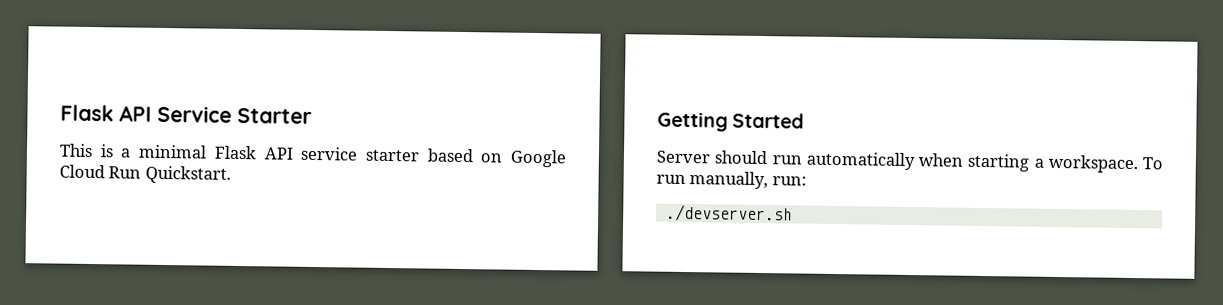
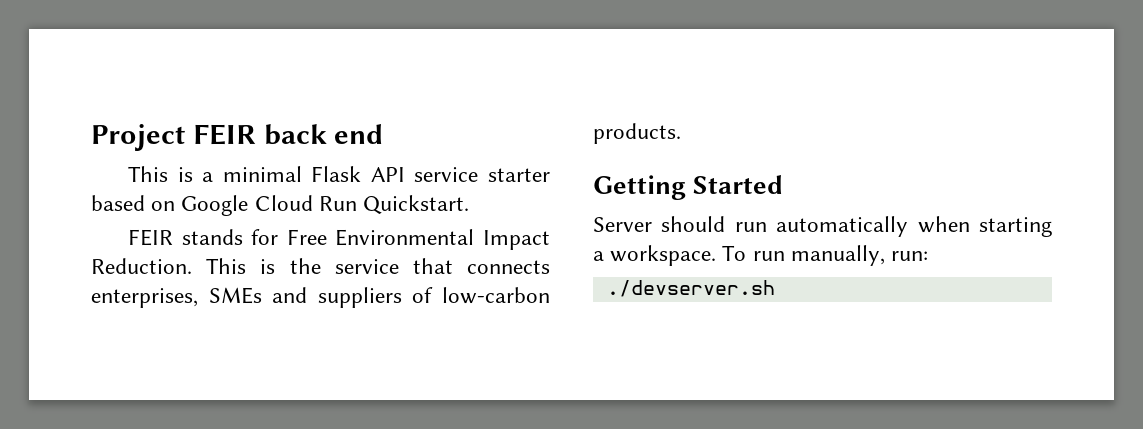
- Flask API Service Starter
+ Project FEIR back end
+ FEIR stands for Free Environmental Impact Reduction. This is the service that connects enterprises, SMEs and suppliers of low-carbon products.

